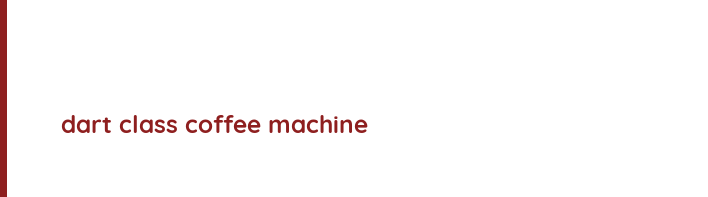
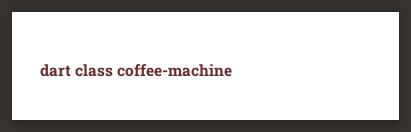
- dart class coffee machine
+ dart class coffee-machine

